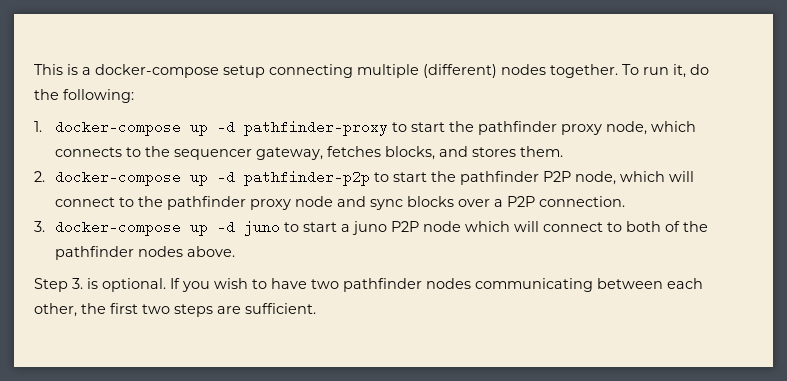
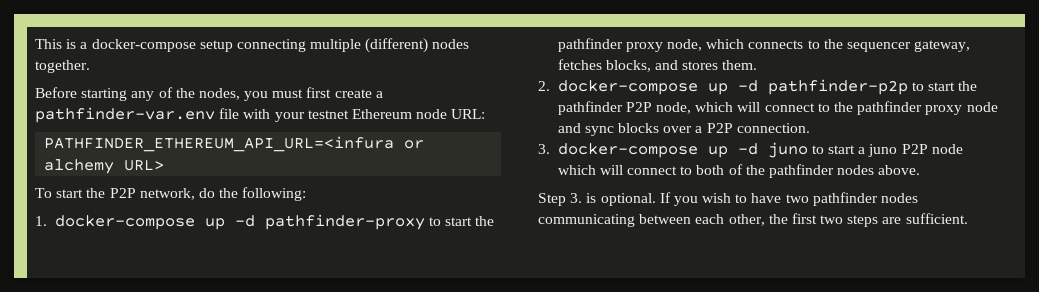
- This is a docker-compose setup connecting multiple (different) nodes together. To run it, do the following:
+ This is a docker-compose setup connecting multiple (different) nodes together.
+ Before starting any of the nodes, you must first create a pathfinder-var.env file with your testnet Ethereum node URL:
+ PATHFINDER_ETHEREUM_API_URL=<infura or alchemy URL>
+ To start the P2P network, do the following:

